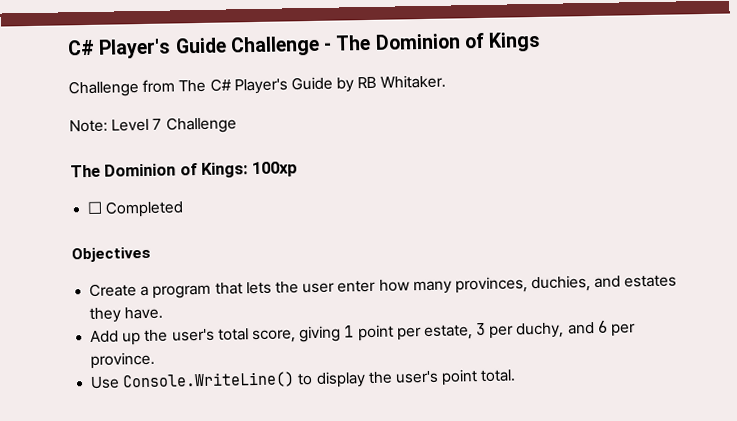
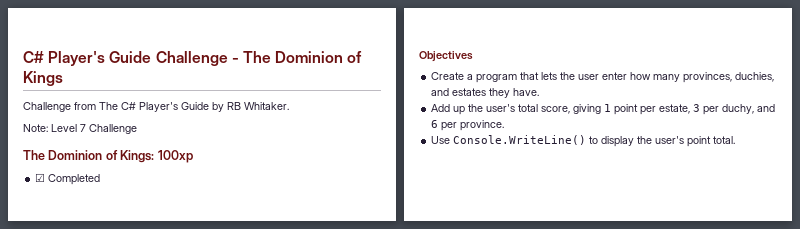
- ☐ Completed
+ ☑ Completed

